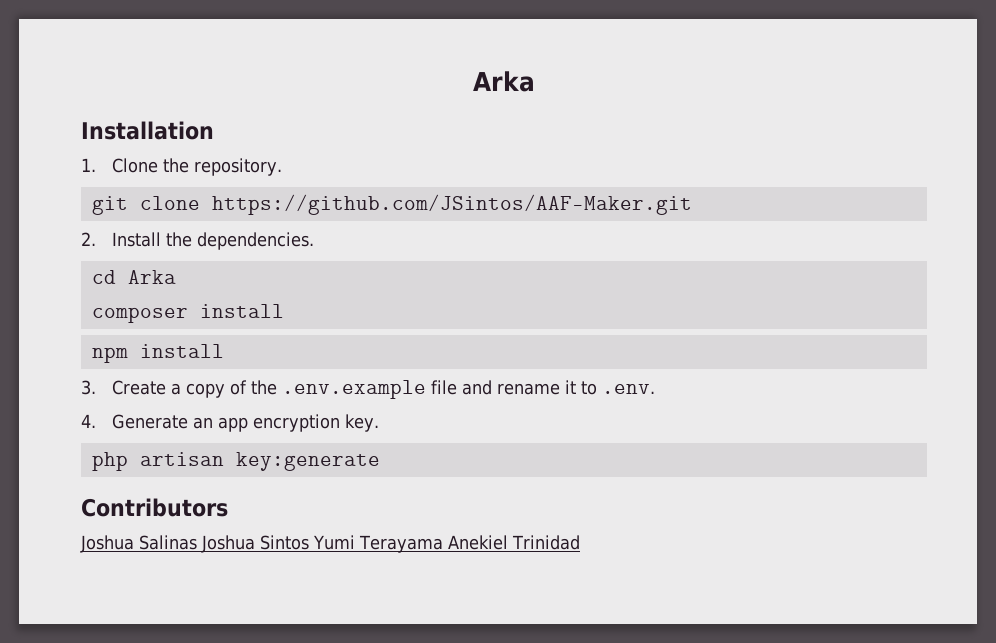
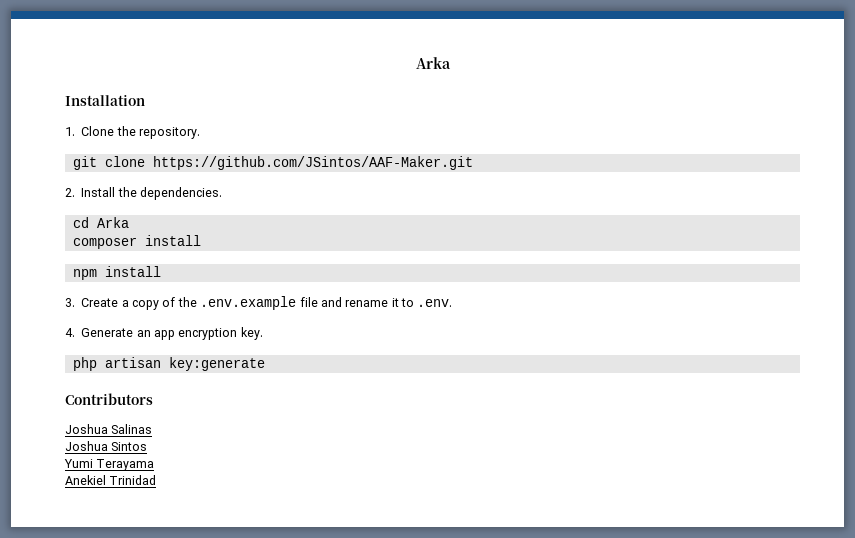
- Joshua Salinas Joshua Sintos Yumi Terayama Anekiel Trinidad
+ Joshua Salinas
+ Joshua Sintos
+ Yumi Terayama
+ Anekiel Trinidad

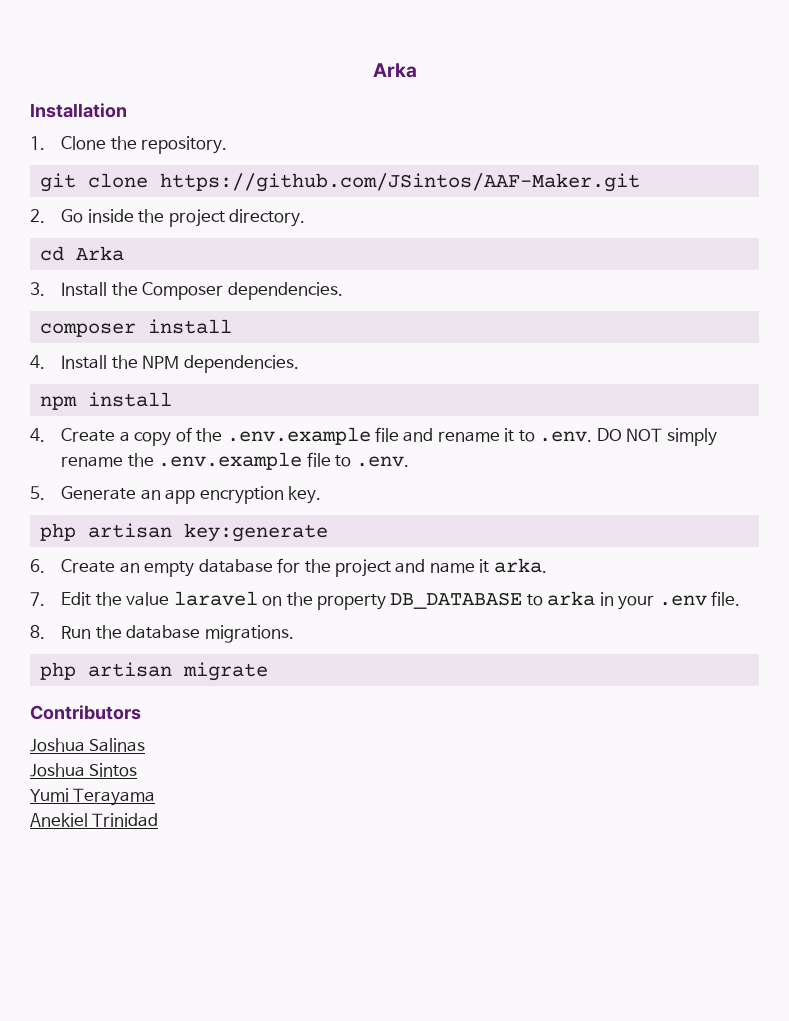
- 2. Install the dependencies.
+ 2. Go inside the project directory.
  cd Arka
+ 3. Install the Composer dependencies.
  composer install
+ 4. Install the NPM dependencies.
- 3. Create a copy of the .env.example file and rename it to .env.
- 4. Generate an app encryption key.
+ 4. Create a copy of the .env.example file and rename it to .env. DO NOT simply rename the .env.example file to .env.
+ 5. Generate an app encryption key.
+ 6. Create an empty database for the project and name it arka.
+ 7. Edit the value laravel on the property DB_DATABASE to arka in your .env file.
+ 8. Run the database migrations.
+ php artisan migrate

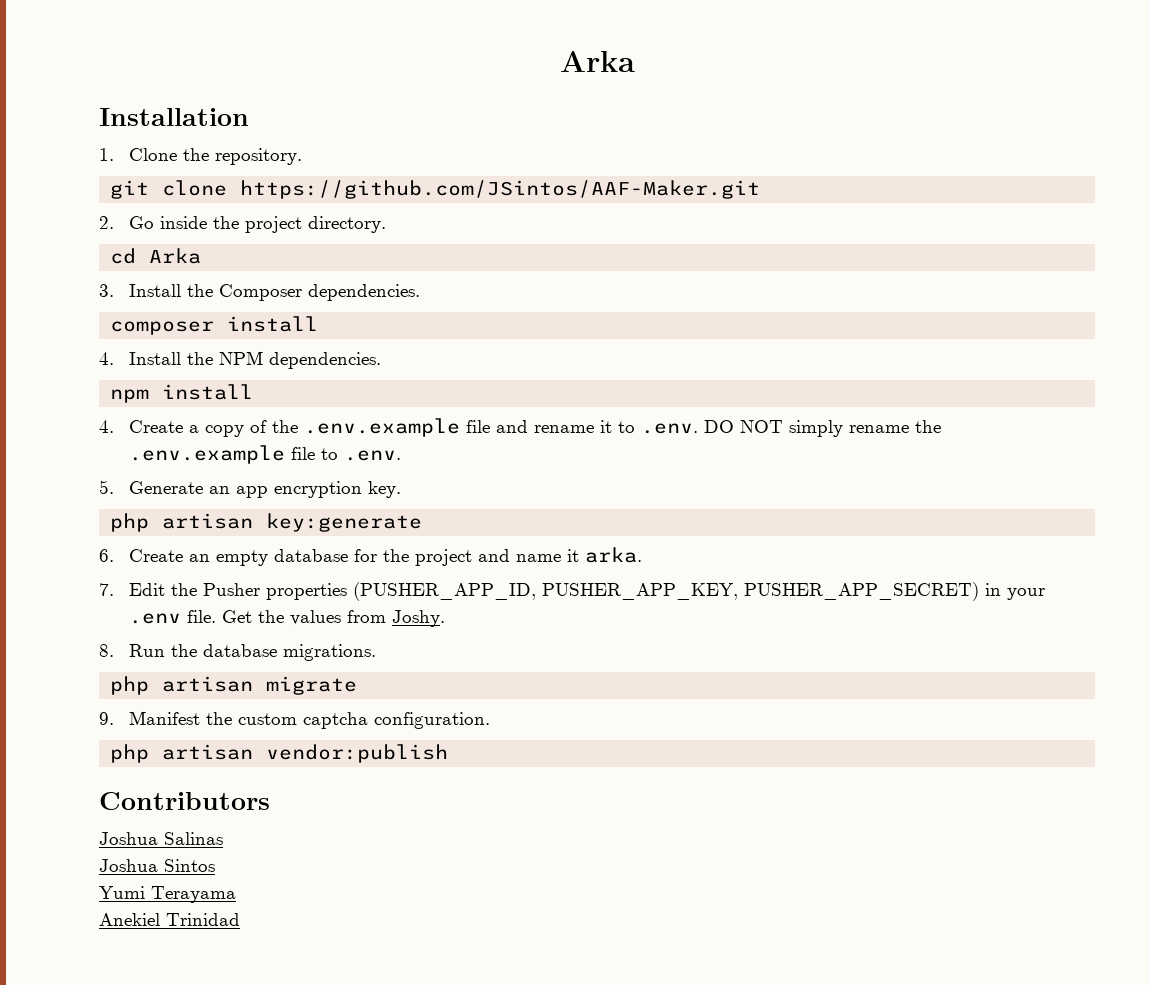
- 7. Edit the value laravel on the property DB_DATABASE to arka in your .env file.
+ 7. Edit the Pusher properties (PUSHER_APP_ID, PUSHER_APP_KEY, PUSHER_APP_SECRET) in your .env file. Get the values from Joshy.
+ 9. Manifest the custom captcha configuration.
+ php artisan vendor:publish

